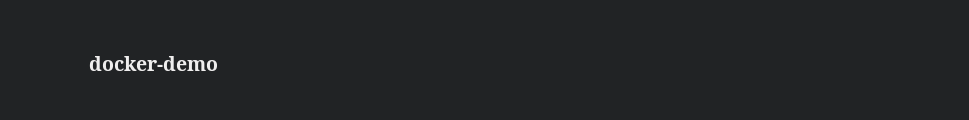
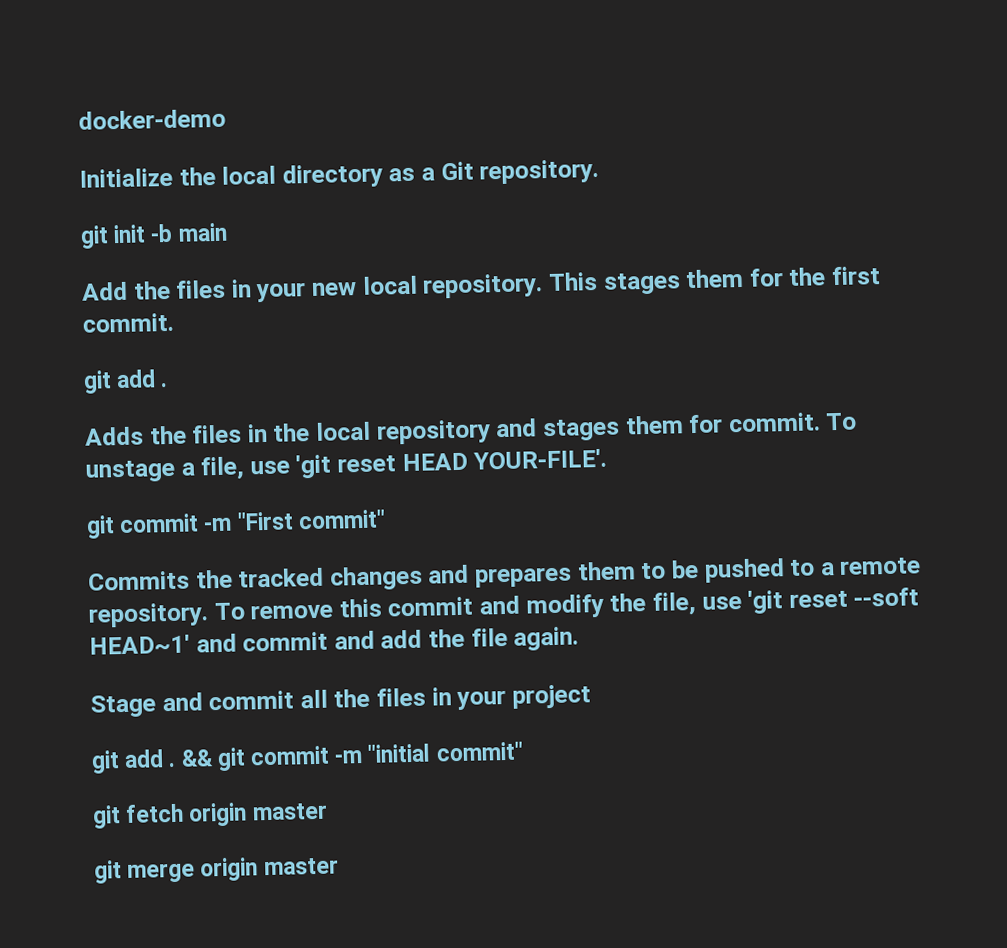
+ Initialize the local directory as a Git repository.
+ git init -b main
+ Add the files in your new local repository. This stages them for the first commit.
+ git add .
+ Adds the files in the local repository and stages them for commit. To unstage a file, use 'git reset HEAD YOUR-FILE'.
+ git commit -m "First commit"
+ Commits the tracked changes and prepares them to be pushed to a remote repository. To remove this commit and modify the file, use 'git reset --soft HEAD~1' and commit and add the file again.
+ Stage and commit all the files in your project
+ git add . && git commit -m "initial commit"
+ git fetch origin master
+ git merge origin master

